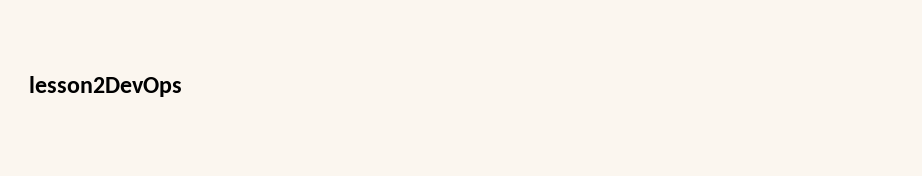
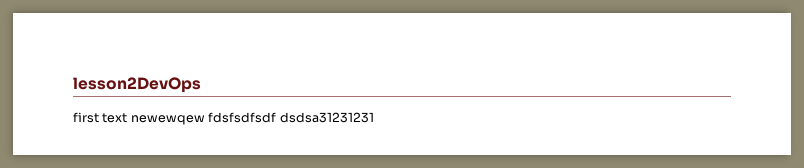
+ first text newewqew fdsfsdfsdf dsdsa31231231

